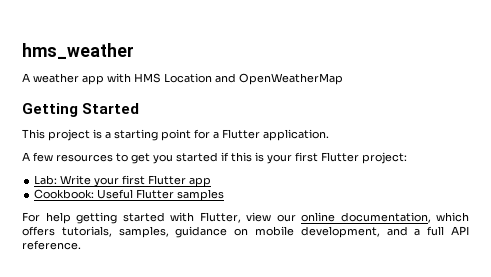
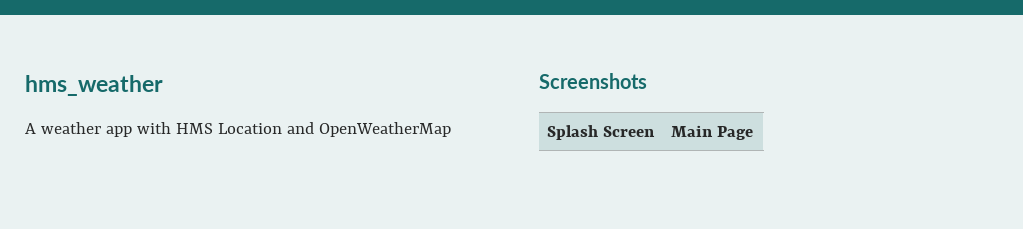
- Getting Started
- This project is a starting point for a Flutter application.
- A few resources to get you started if this is your first Flutter project:
- Lab: Write your first Flutter app
- Cookbook: Useful Flutter samples
- For help getting started with Flutter, view our online documentation, which offers tutorials, samples, guidance on mobile development, and a full API reference.
+ Screenshots
+ Splash Screen | Main Page

